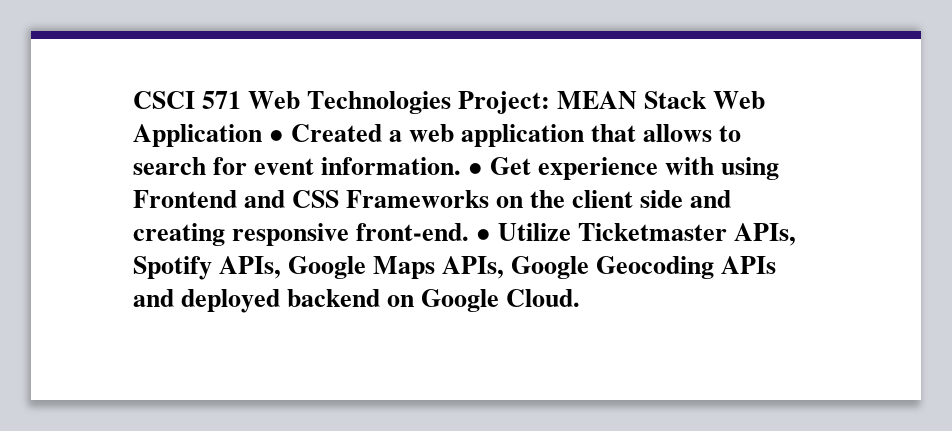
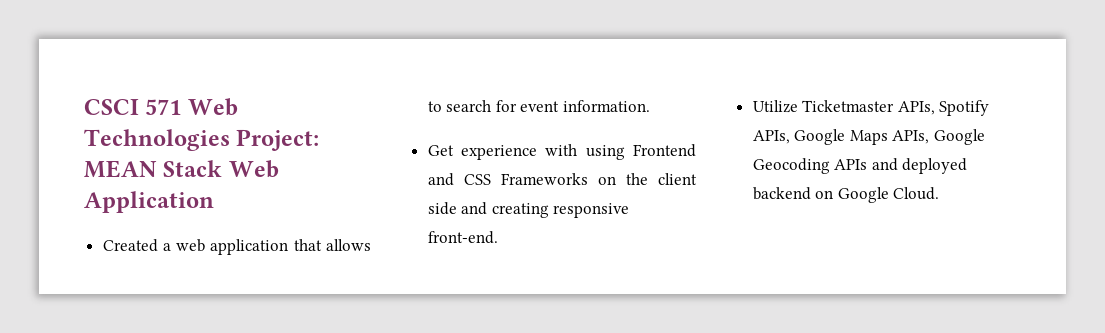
- CSCI 571 Web Technologies Project: MEAN Stack Web Application • Created a web application that allows to search for event information. • Get experience with using Frontend and CSS Frameworks on the client side and creating responsive front-end. • Utilize Ticketmaster APIs, Spotify APIs, Google Maps APIs, Google Geocoding APIs and deployed backend on Google Cloud.
+ CSCI 571 Web Technologies Project: MEAN Stack Web Application
+ Created a web application that allows to search for event information.
+ Get experience with using Frontend and CSS Frameworks on the client side and creating responsive front-end.
+ Utilize Ticketmaster APIs, Spotify APIs, Google Maps APIs, Google Geocoding APIs and deployed backend on Google Cloud.

